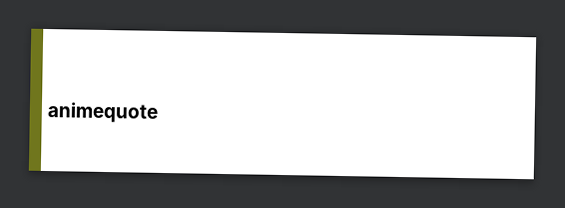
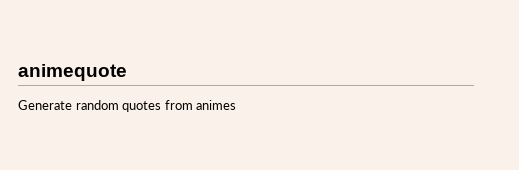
+ Generate random quotes from animes

